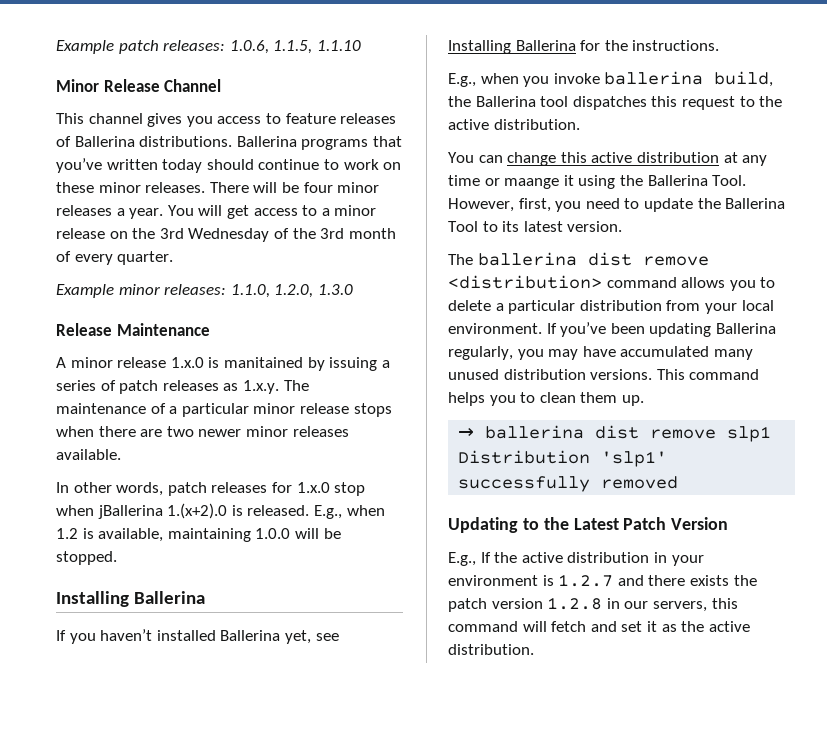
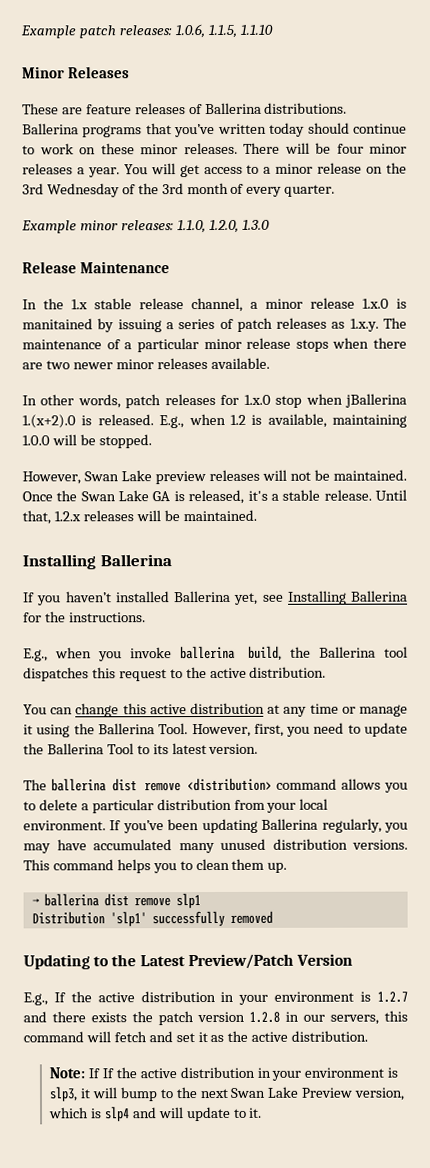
- Minor Release Channel
- This channel gives you access to feature releases of Ballerina distributions.
+ Minor Releases
+ These are feature releases of Ballerina distributions.
- A minor release 1.x.0 is manitained by issuing a series of patch releases as 1.x.y. The maintenance of a particular minor release stops when there are two newer minor releases available.
+ In the 1.x stable release channel, a minor release 1.x.0 is manitained by issuing a series of patch releases as 1.x.y. The maintenance of a particular minor release stops when there are two newer minor releases available.
+ However, Swan Lake preview releases will not be maintained. Once the Swan Lake GA is released, it's a stable release. Until that, 1.2.x releases will be maintained.
- You can change this active distribution at any time or maange it using the Ballerina Tool.
+ You can change this active distribution at any time or manage it using the Ballerina Tool.
- Updating to the Latest Patch Version
+ Updating to the Latest Preview/Patch Version
+ Note: If If the active distribution in your environment is slp3, it will bump to the next Swan Lake Preview version, which is slp4 and will update to it.

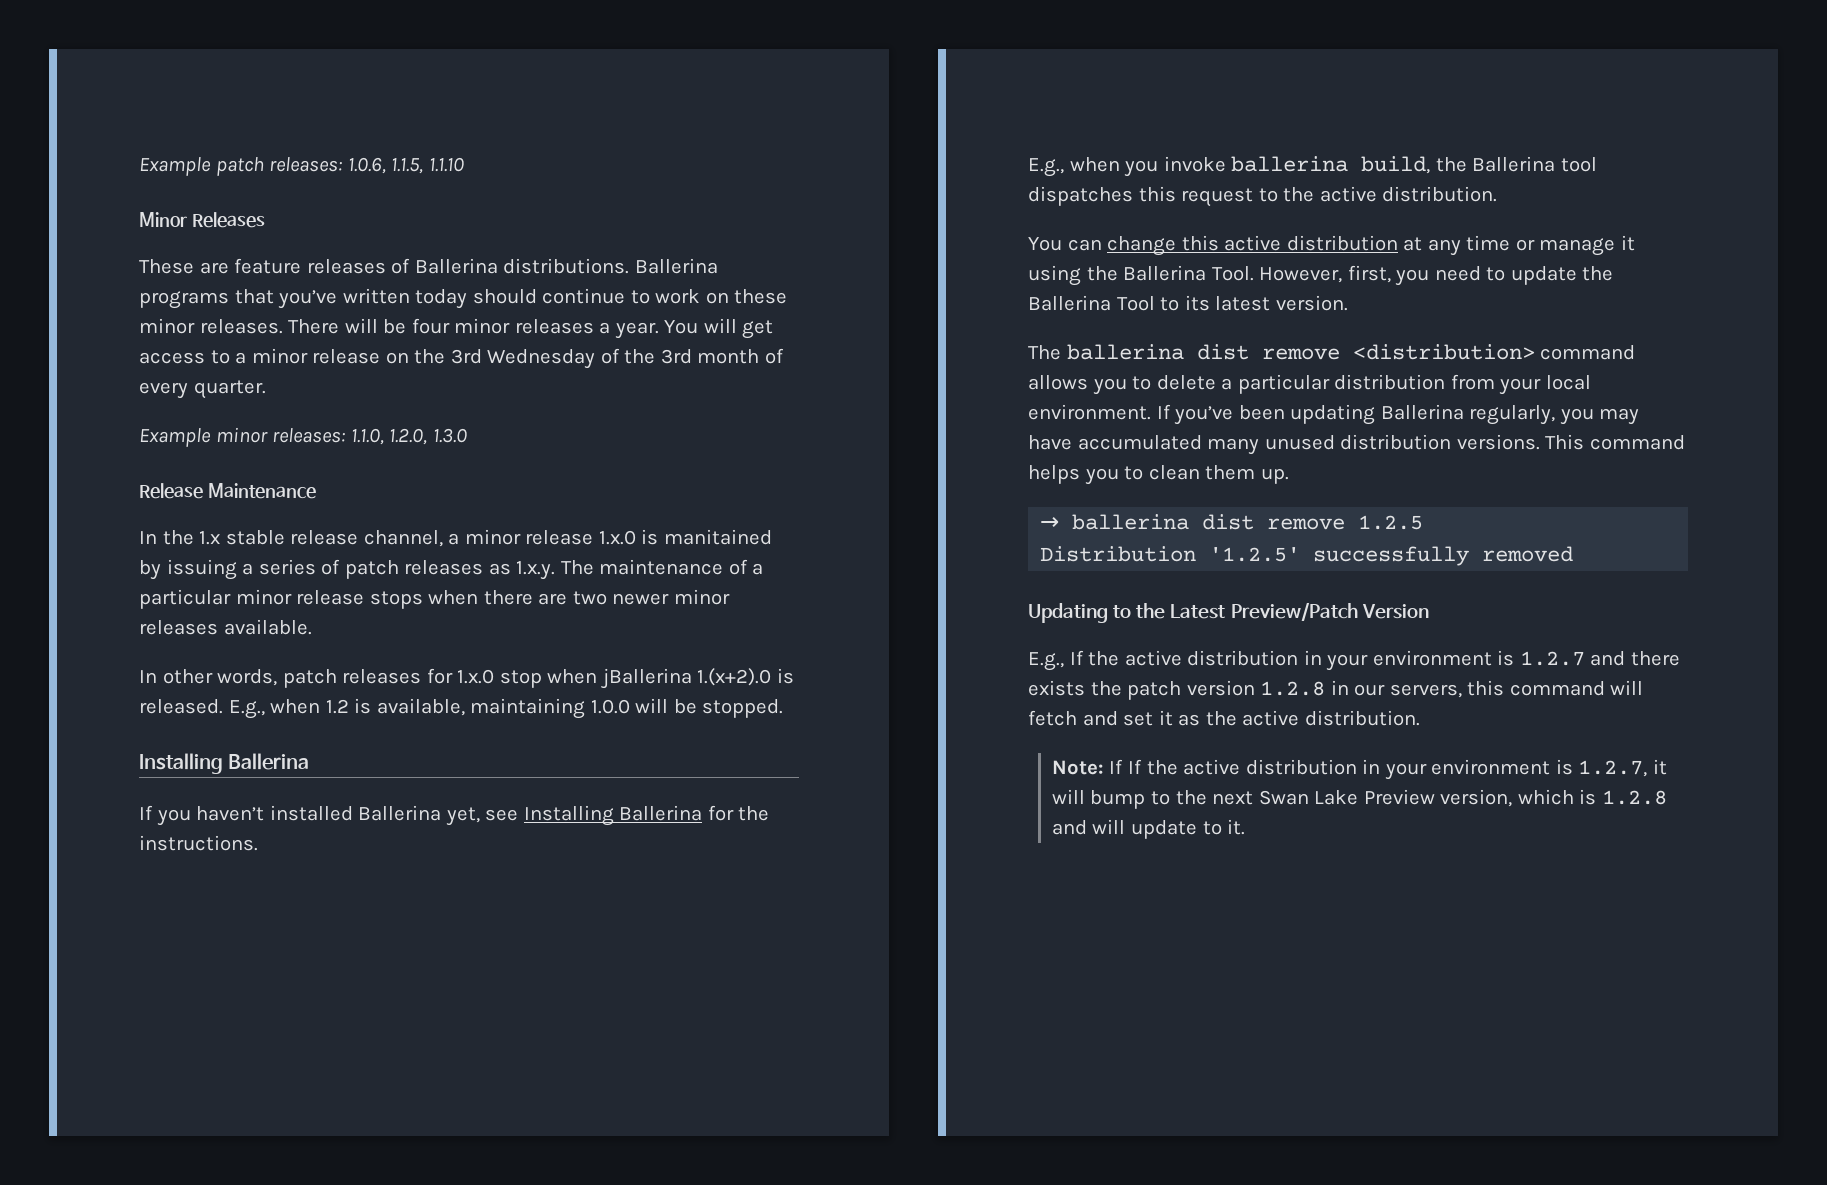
- However, Swan Lake preview releases will not be maintained. Once the Swan Lake GA is released, it's a stable release. Until that, 1.2.x releases will be maintained.
- → ballerina dist remove slp1
+ → ballerina dist remove 1.2.5
- Distribution 'slp1' successfully removed
+ Distribution '1.2.5' successfully removed
- Note: If If the active distribution in your environment is slp3, it will bump to the next Swan Lake Preview version, which is slp4 and will update to it.
+ Note: If If the active distribution in your environment is 1.2.7, it will bump to the next Swan Lake Preview version, which is 1.2.8 and will update to it.

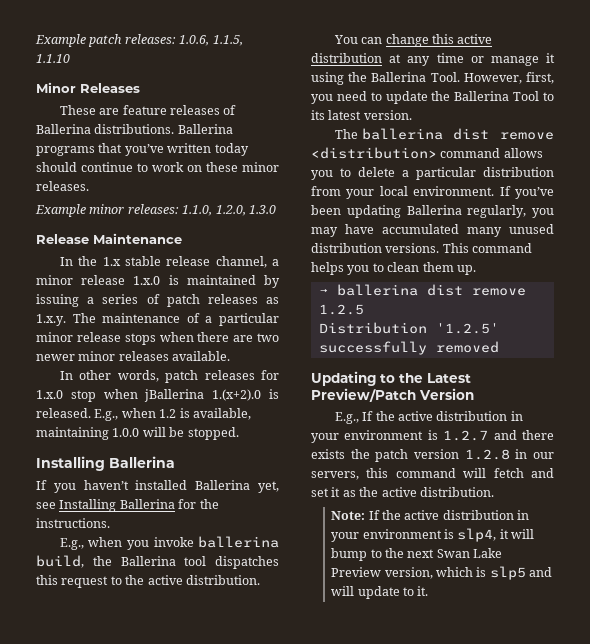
- There will be four minor releases a year. You will get access to a minor release on the 3rd Wednesday of the 3rd month of every quarter.
- In the 1.x stable release channel, a minor release 1.x.0 is manitained by issuing a series of patch releases as 1.x.y. The maintenance of a particular minor release stops when there are two newer minor releases available.
+ In the 1.x stable release channel, a minor release 1.x.0 is maintained by issuing a series of patch releases as 1.x.y. The maintenance of a particular minor release stops when there are two newer minor releases available.
- Note: If If the active distribution in your environment is 1.2.7, it will bump to the next Swan Lake Preview version, which is 1.2.8 and will update to it.
+ Note: If the active distribution in your environment is slp4, it will bump to the next Swan Lake Preview version, which is slp5 and will update to it.

